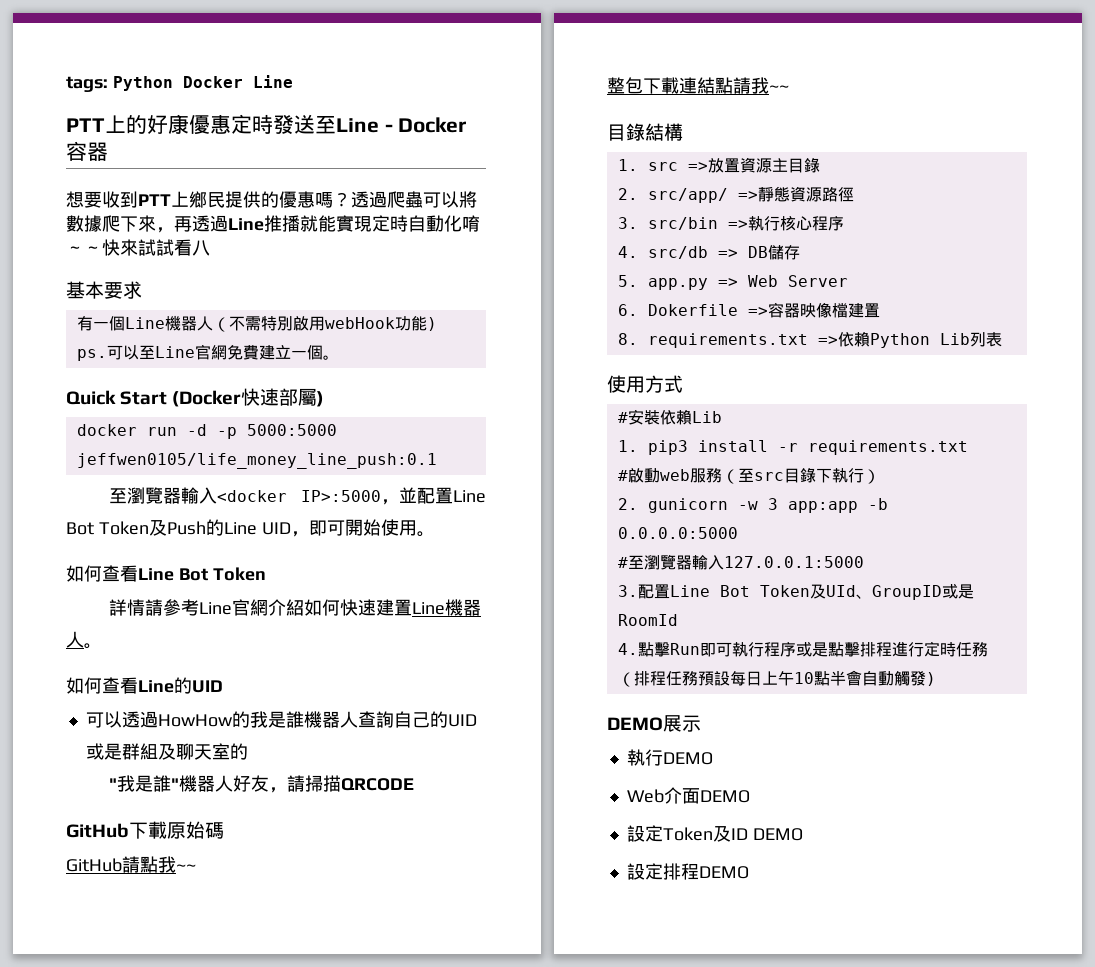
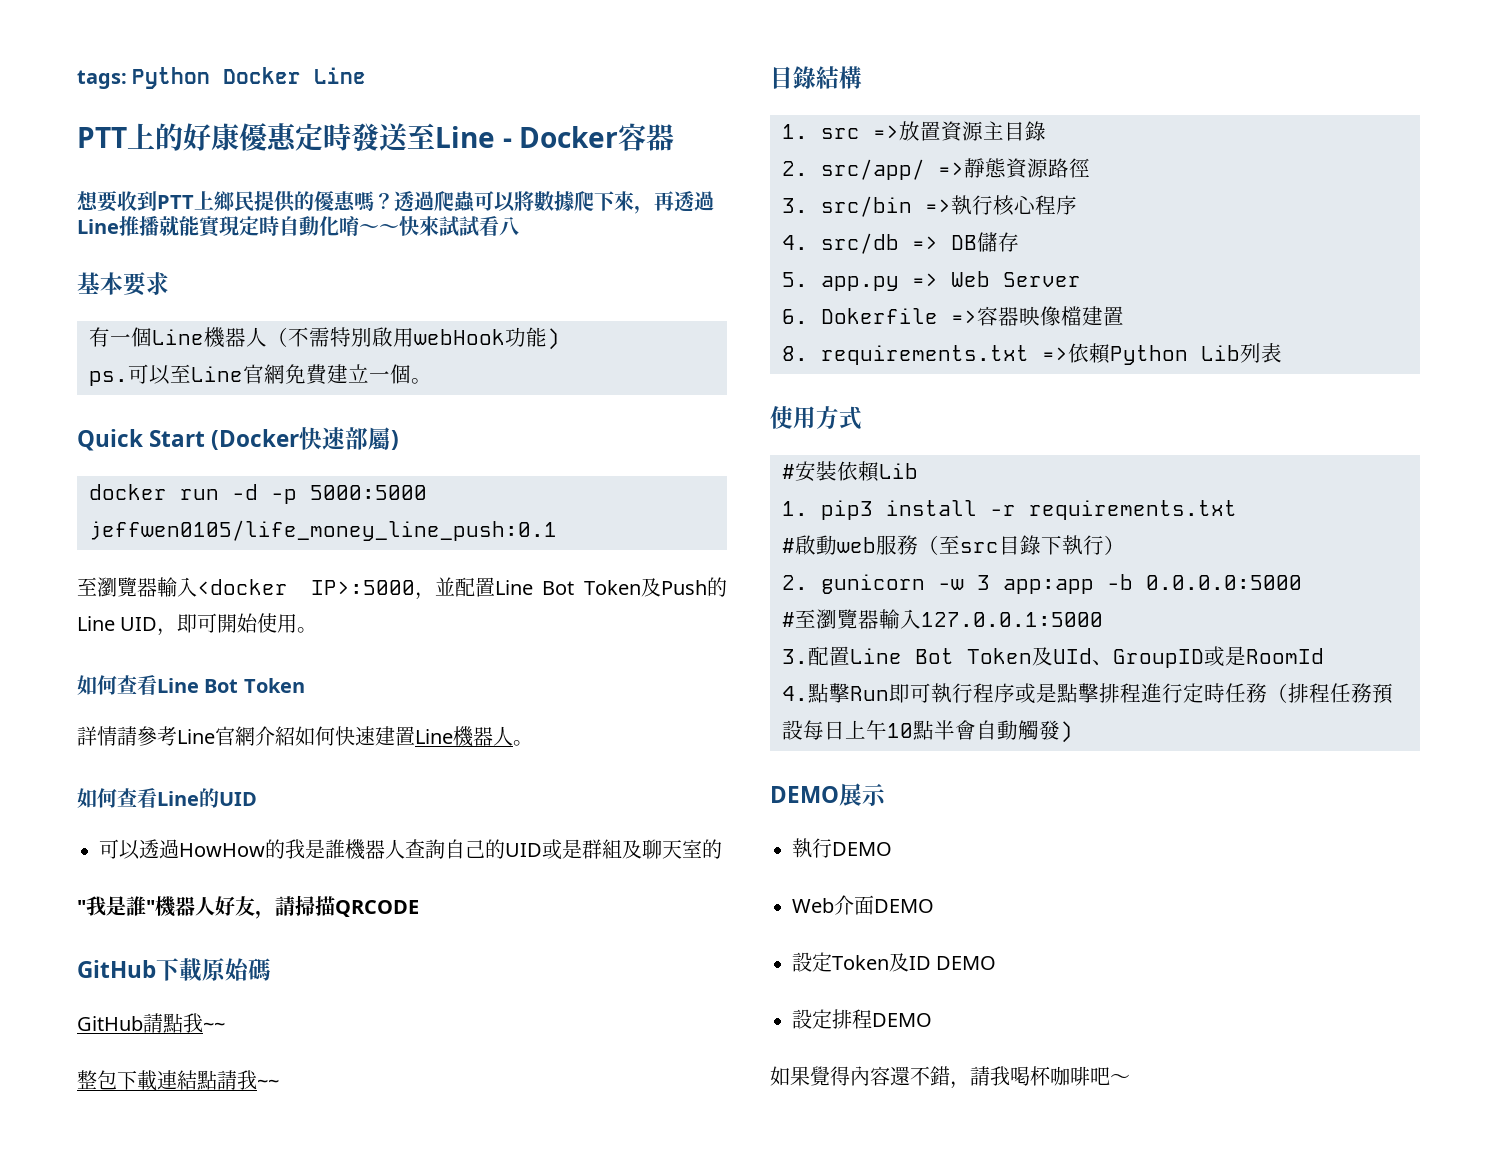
+ 如果覺得內容還不錯，請我喝杯咖啡吧～

